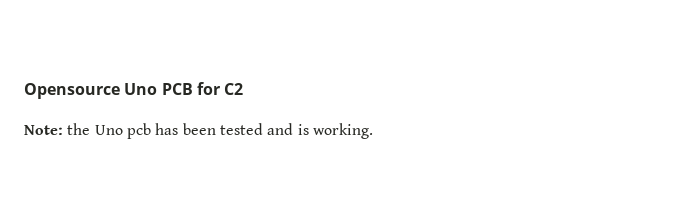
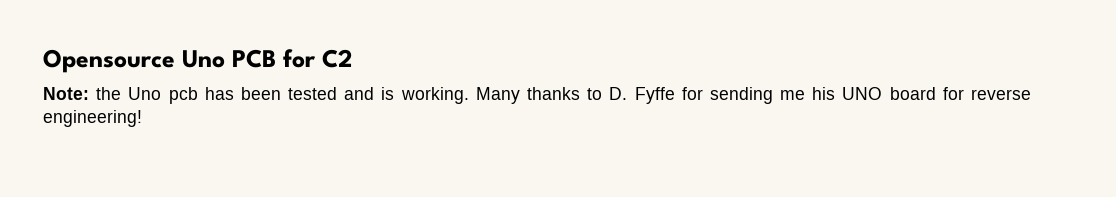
+ Many thanks to D. Fyffe for sending me his UNO board for reverse engineering!

